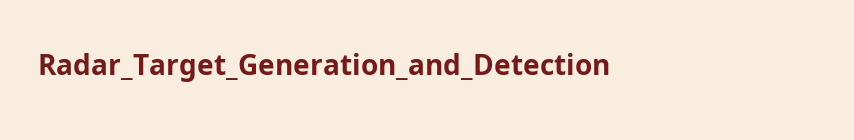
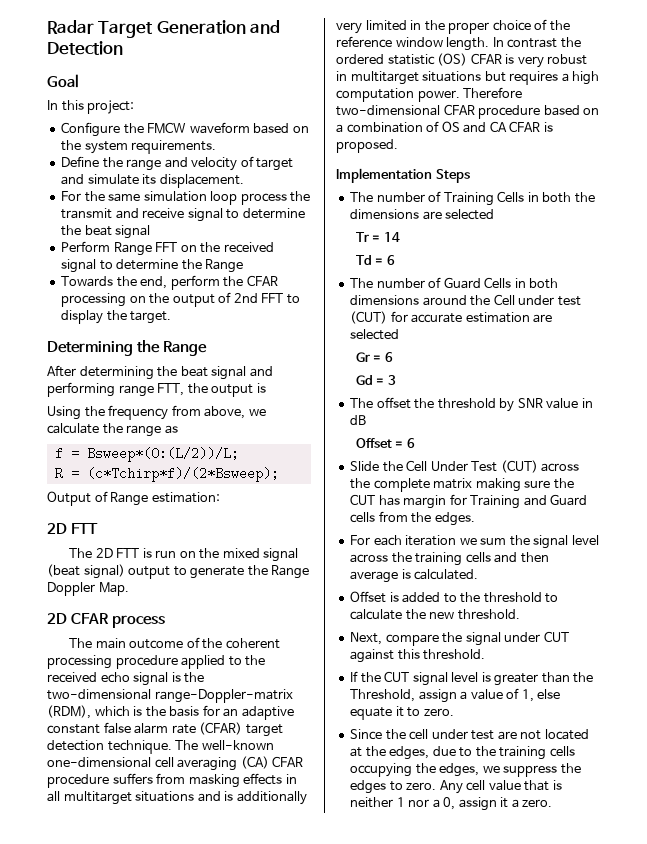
- Radar_Target_Generation_and_Detection
+ Radar Target Generation and Detection
+ Goal
+ In this project:
+ Configure the FMCW waveform based on the system requirements.
+ Define the range and velocity of target and simulate its displacement.
+ For the same simulation loop process the transmit and receive signal to determine the beat signal
+ Perform Range FFT on the received signal to determine the Range
+ Towards the end, perform the CFAR processing on the output of 2nd FFT to display the target.
+ Determining the Range
+ After determining the beat signal and performing range FTT, the output is
+ Using the frequency from above, we calculate the range as
+ f = Bsweep*(0:(L/2))/L;
+ R = (c*Tchirp*f)/(2*Bsweep);
+ Output of Range estimation:
+ 2D FTT
+ The 2D FTT is run on the mixed signal (beat signal) output to generate the Range Doppler Map.
+ 2D CFAR process
+ The main outcome of the coherent processing procedure applied to the received echo signal is the two-dimensional range-Doppler-matrix (RDM), which is the basis for an adaptive constant false alarm rate (CFAR) target detection technique. The well-known one-dimensional cell averaging (CA) CFAR procedure suffers from masking effects in all multitarget situations and is additionally very limited in the proper choice of the reference window length. In contrast the ordered statistic (OS) CFAR is very robust in multitarget situations but requires a high computation power. Therefore two-dimensional CFAR procedure based on a combination of OS and CA CFAR is proposed.
+ Implementation Steps
+ The number of Training Cells in both the dimensions are selected
+ Tr = 14
+ Td = 6
+ The number of Guard Cells in both dimensions around the Cell under test (CUT) for accurate estimation are selected
+ Gr = 6
+ Gd = 3
+ The offset the threshold by SNR value in dB
+ Offset = 6
+ Slide the Cell Under Test (CUT) across the complete matrix making sure the CUT has margin for Training and Guard cells from the edges.
+ For each iteration we sum the signal level across the training cells and then average is calculated.
+ Offset is added to the threshold to calculate the new threshold.
+ Next, compare the signal under CUT against this threshold.
+ If the CUT signal level is greater than the Threshold, assign a value of 1, else equate it to zero.
+ Since the cell under test are not located at the edges, due to the training cells occupying the edges, we suppress the edges to zero. Any cell value that is neither 1 nor a 0, assign it a zero.

